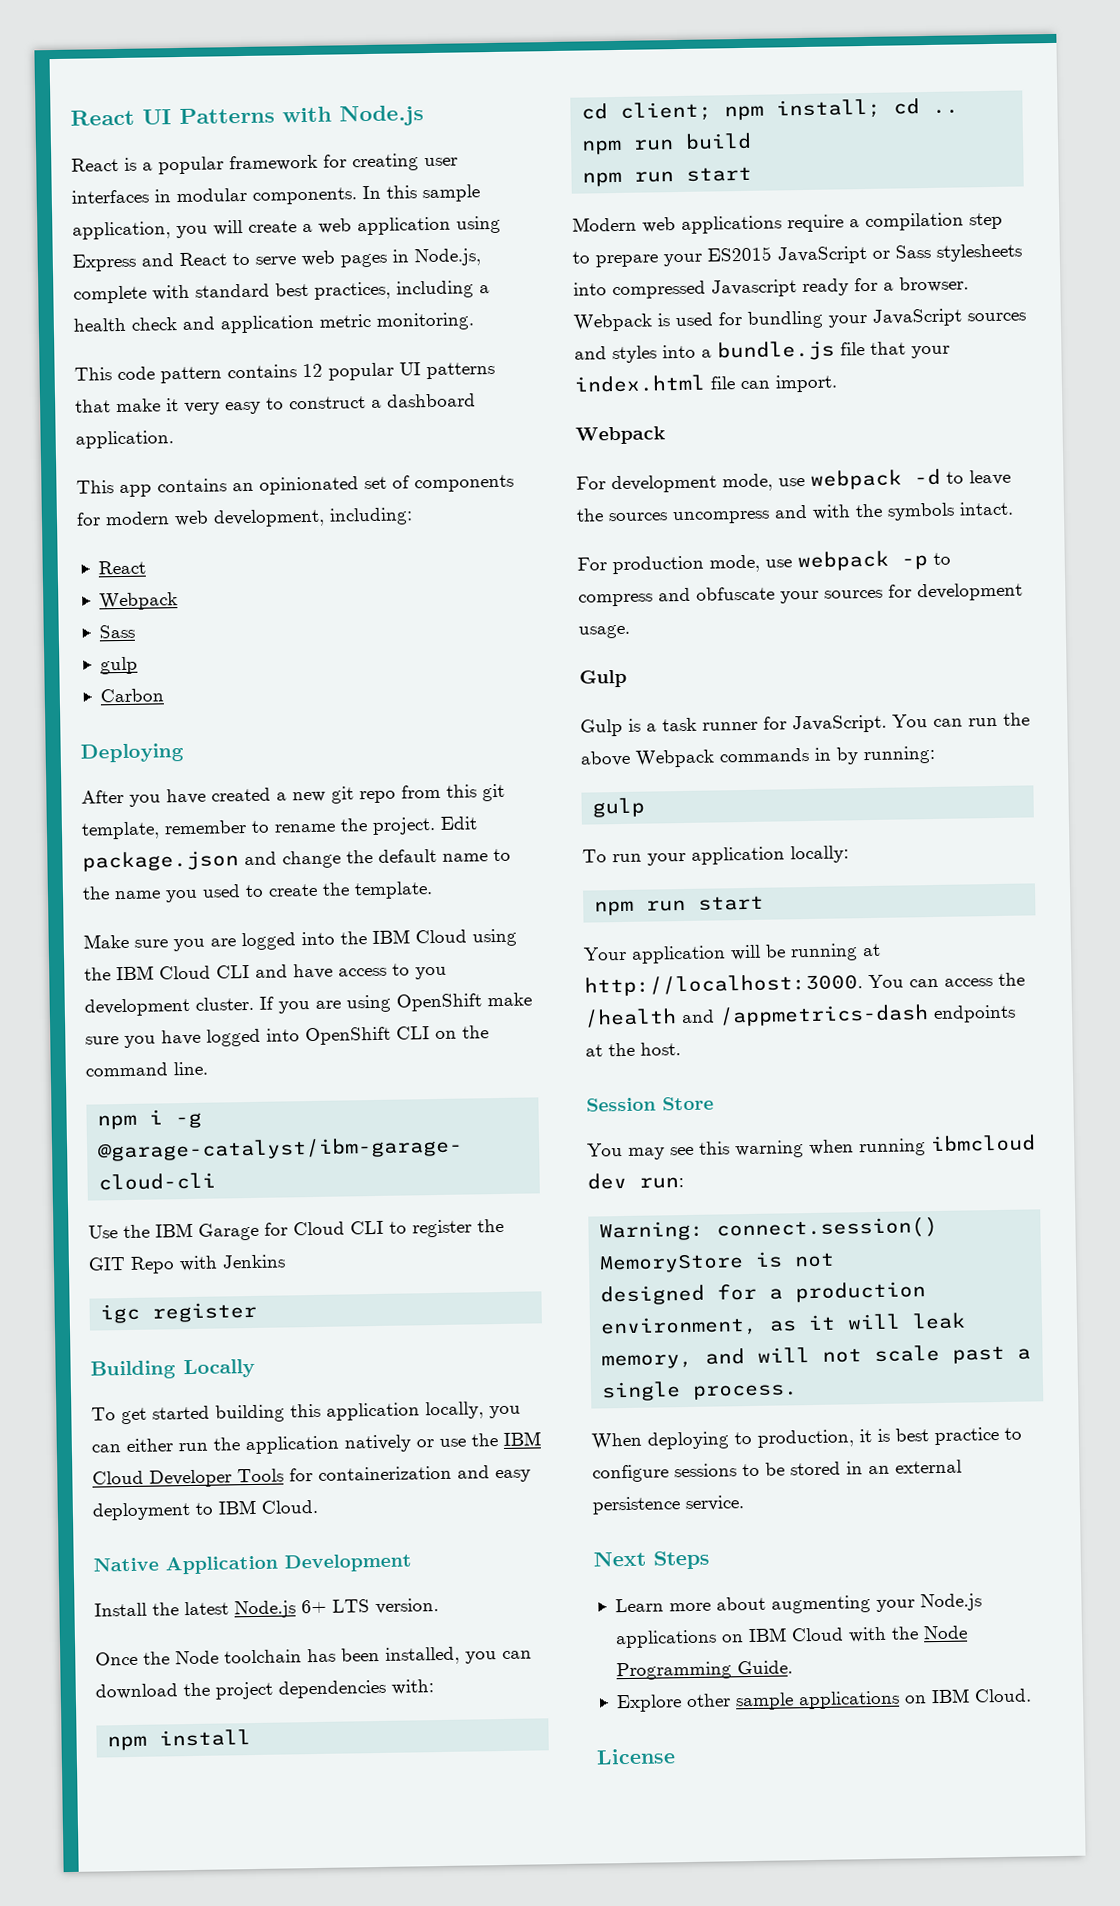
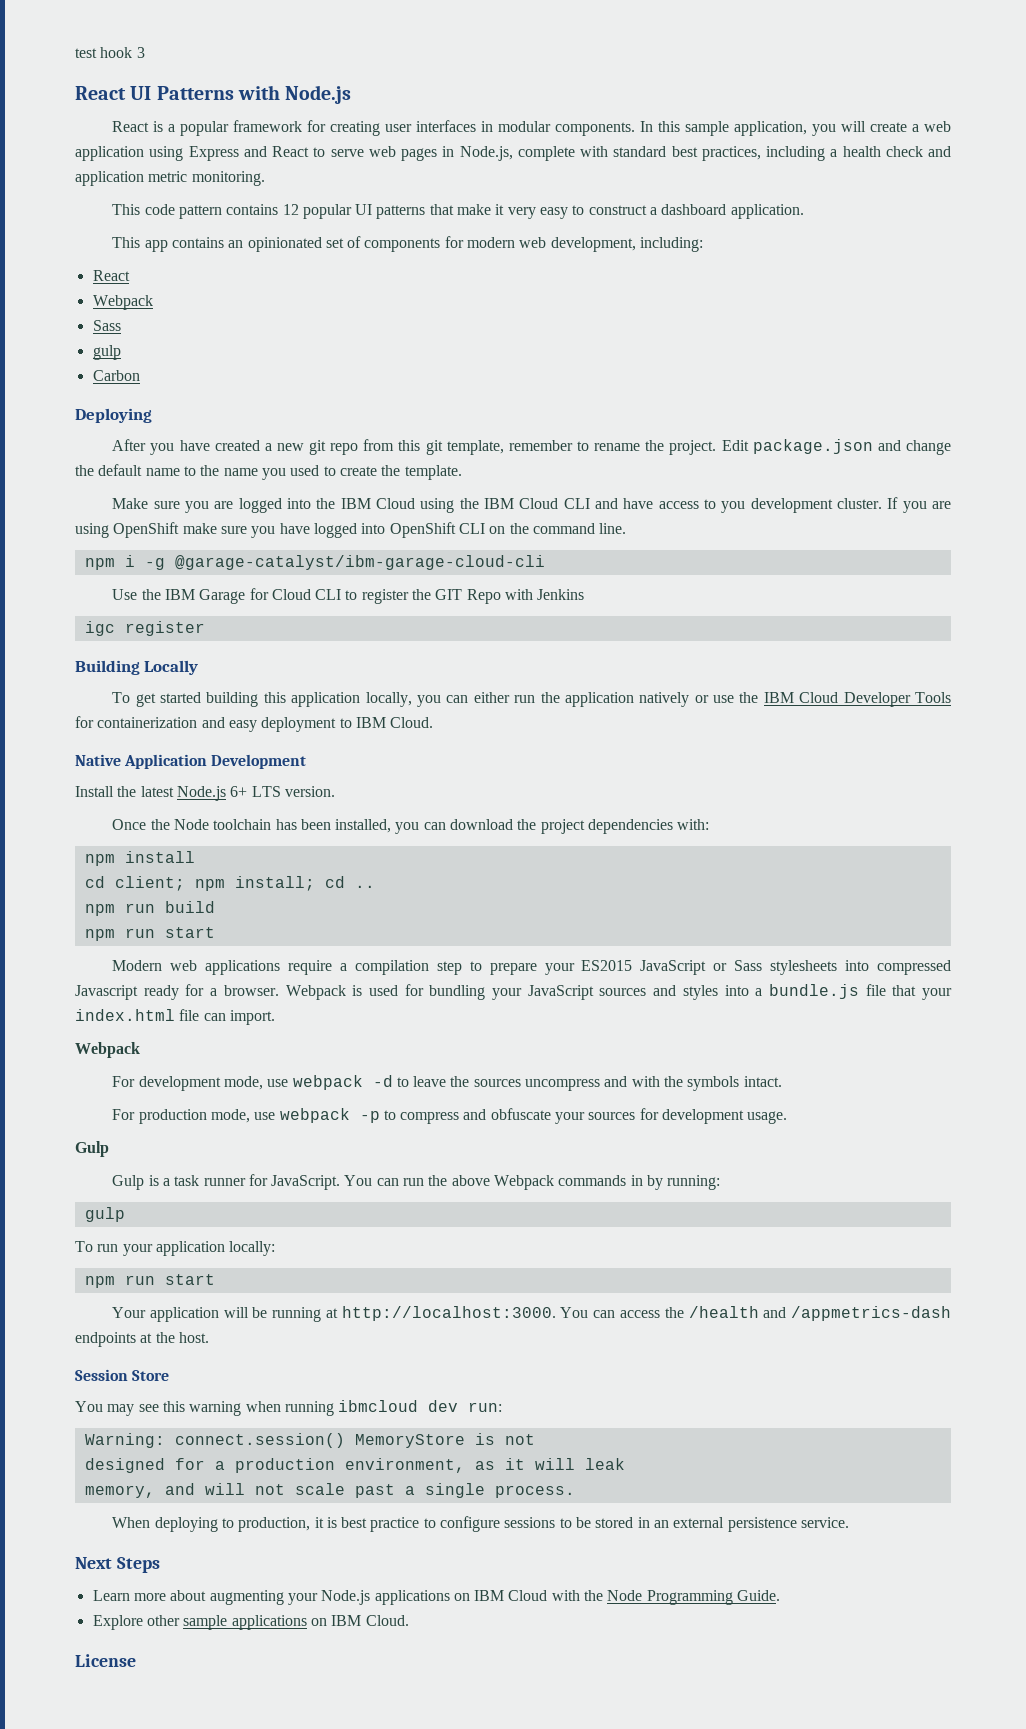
+ test hook 3

